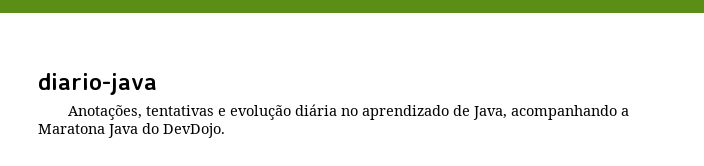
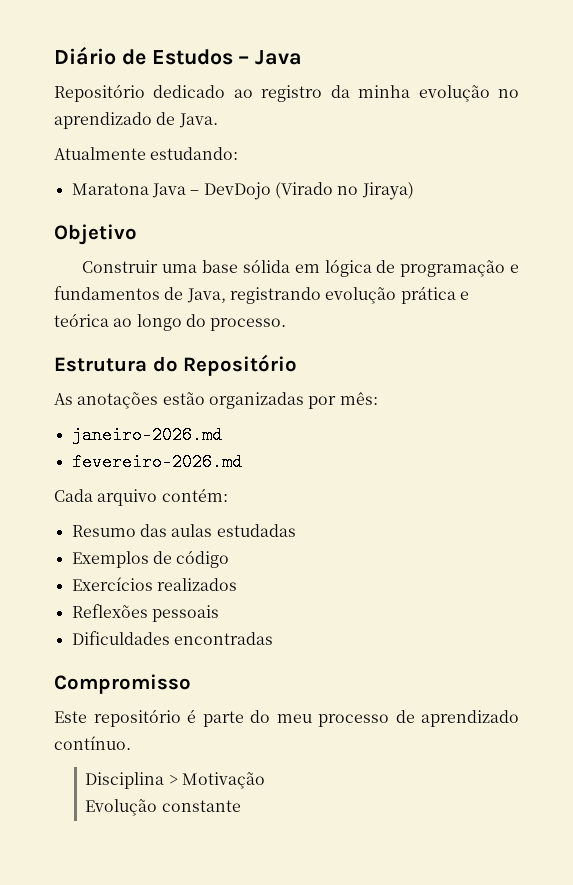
- diario-java
- Anotações, tentativas e evolução diária no aprendizado de Java, acompanhando a Maratona Java do DevDojo.
+ Diário de Estudos – Java
+ Repositório dedicado ao registro da minha evolução no aprendizado de Java.
+ Atualmente estudando:
+ Maratona Java – DevDojo (Virado no Jiraya)
+ Objetivo
+ Construir uma base sólida em lógica de programação e fundamentos de Java, registrando evolução prática e teórica ao longo do processo.
+ Estrutura do Repositório
+ As anotações estão organizadas por mês:
+ janeiro-2026.md
+ fevereiro-2026.md
+ Cada arquivo contém:
+ Resumo das aulas estudadas
+ Exemplos de código
+ Exercícios realizados
+ Reflexões pessoais
+ Dificuldades encontradas
+ Compromisso
+ Este repositório é parte do meu processo de aprendizado contínuo.
+ Disciplina > Motivação
+ Evolução constante

